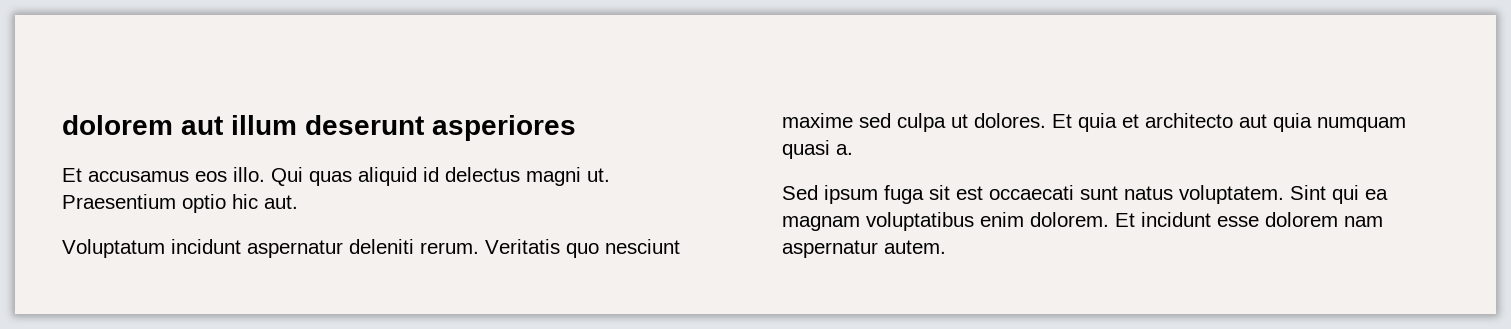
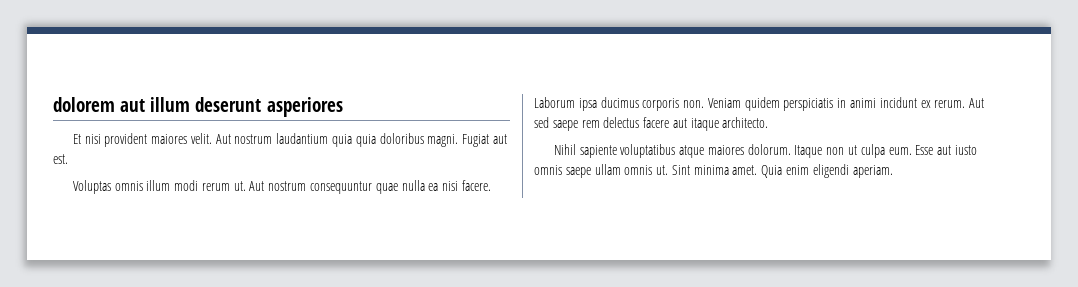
- Et accusamus eos illo. Qui quas aliquid id delectus magni ut. Praesentium optio hic aut.
- Voluptatum incidunt aspernatur deleniti rerum. Veritatis quo nesciunt maxime sed culpa ut dolores. Et quia et architecto aut quia numquam quasi a.
- Sed ipsum fuga sit est occaecati sunt natus voluptatem. Sint qui ea magnam voluptatibus enim dolorem. Et incidunt esse dolorem nam aspernatur autem.
+ Et nisi provident maiores velit. Aut nostrum laudantium quia quia doloribus magni. Fugiat aut est.
+ Voluptas omnis illum modi rerum ut. Aut nostrum consequuntur quae nulla ea nisi facere. Laborum ipsa ducimus corporis non. Veniam quidem perspiciatis in animi incidunt ex rerum. Aut sed saepe rem delectus facere aut itaque architecto.
+ Nihil sapiente voluptatibus atque maiores dolorum. Itaque non ut culpa eum. Esse aut iusto omnis saepe ullam omnis ut. Sint minima amet. Quia enim eligendi aperiam.

